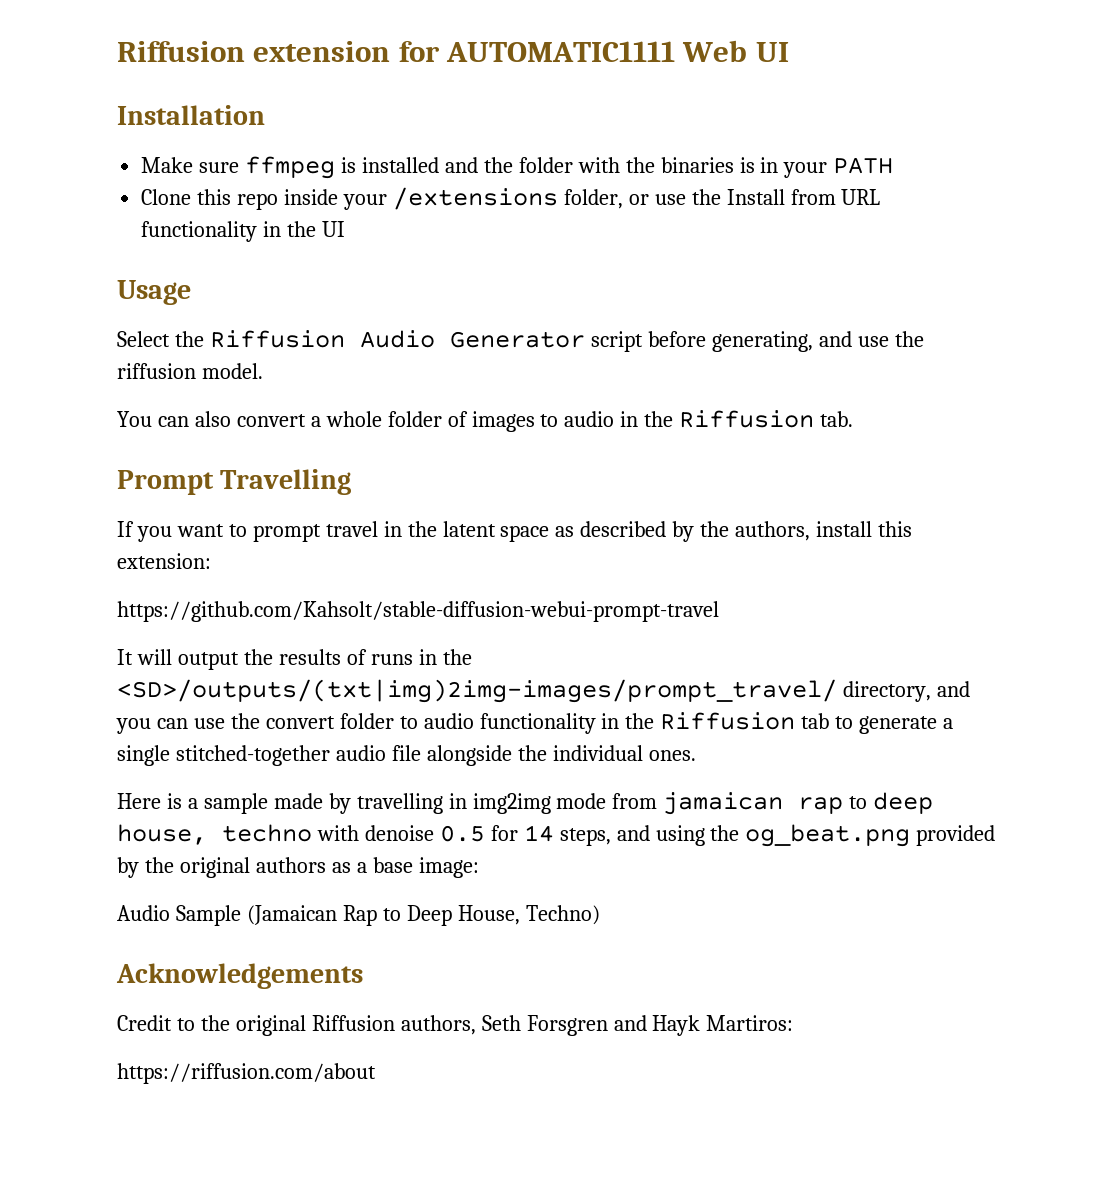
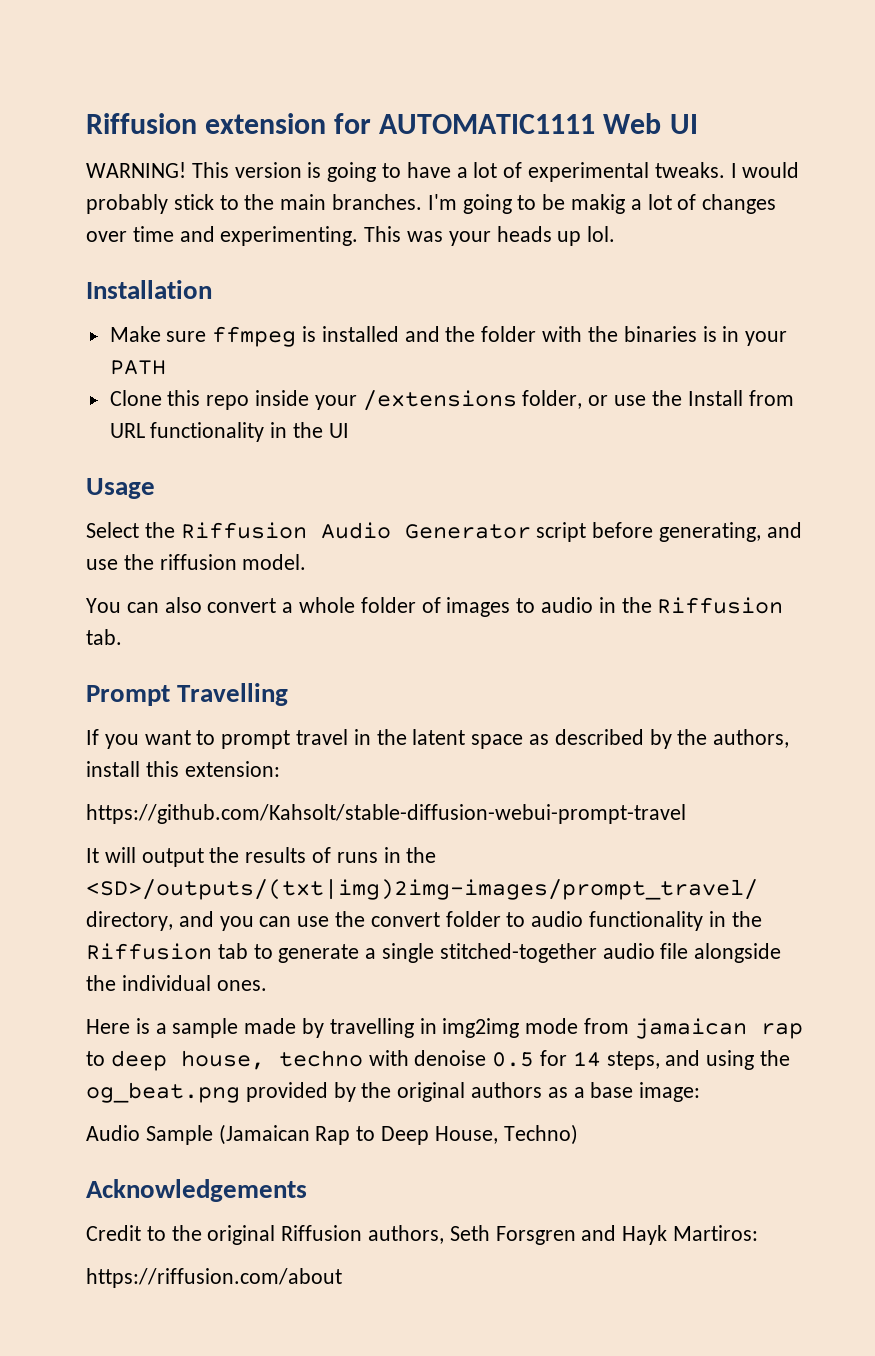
+ WARNING! This version is going to have a lot of experimental tweaks. I would probably stick to the main branches. I'm going to be makig a lot of changes over time and experimenting. This was your heads up lol.

